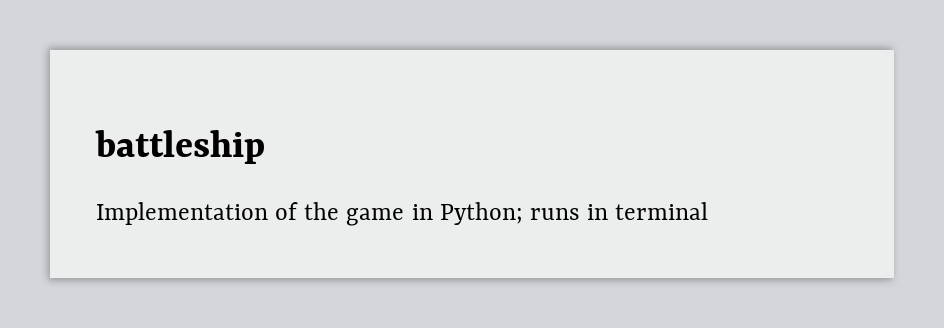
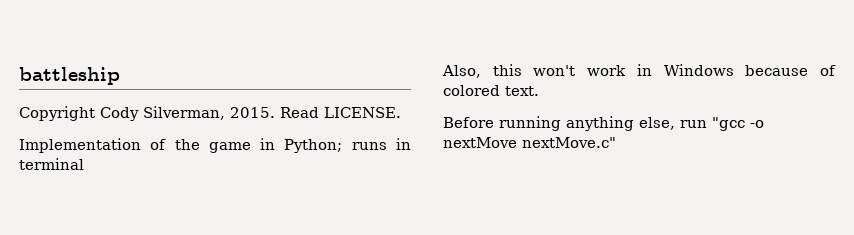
+ Copyright Cody Silverman, 2015. Read LICENSE.
+ Also, this won't work in Windows because of colored text.
+ Before running anything else, run "gcc -o nextMove nextMove.c"

